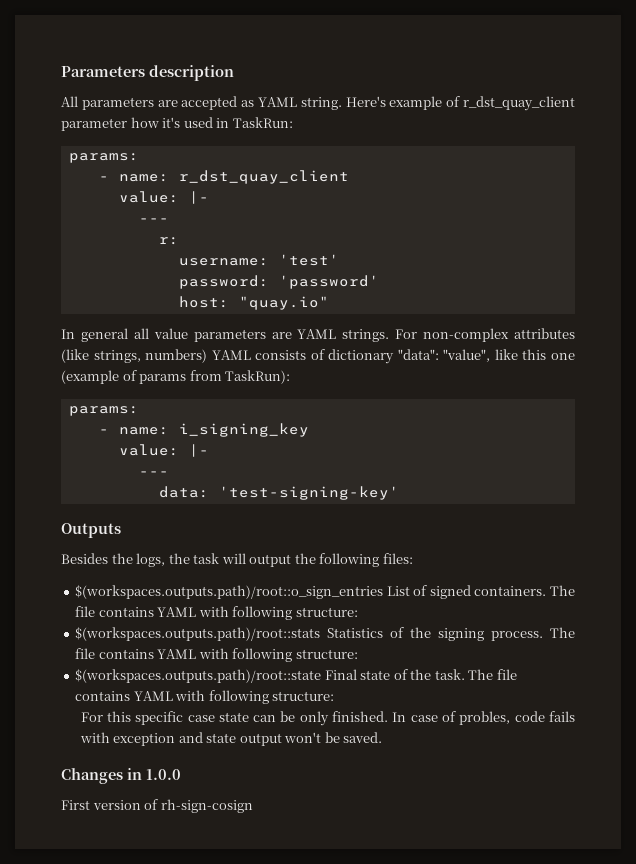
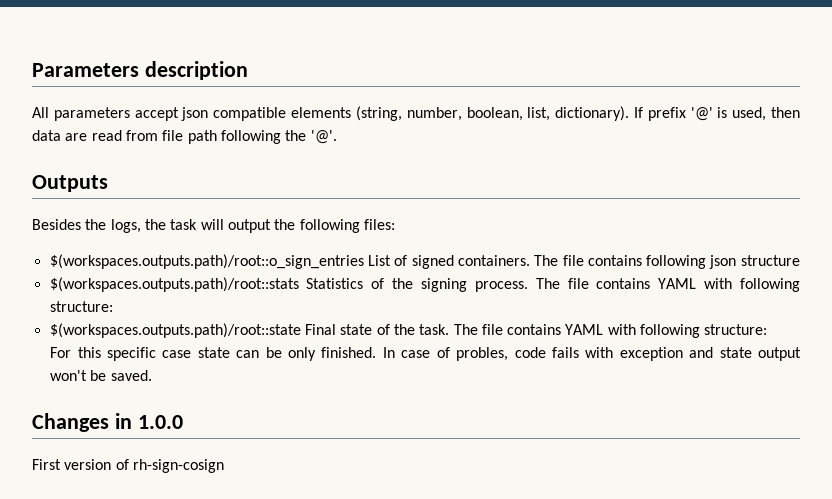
- All parameters are accepted as YAML string. Here's example of r_dst_quay_client parameter how it's used in TaskRun:
- params:
- - name: r_dst_quay_client
- value: |-
- ---
- r:
- username: 'test'
- password: 'password'
- host: "quay.io"
- In general all value parameters are YAML strings. For non-complex attributes (like strings, numbers) YAML consists of dictionary "data": "value", like this one (example of params from TaskRun):
- params:
- - name: i_signing_key
- value: |-
- ---
- data: 'test-signing-key'
+ All parameters accept json compatible elements (string, number, boolean, list, dictionary). If prefix '@' is used, then data are read from file path following the '@'.
- $(workspaces.outputs.path)/root::o_sign_entries List of signed containers. The file contains YAML with following structure:
+ $(workspaces.outputs.path)/root::o_sign_entries List of signed containers. The file contains following json structure

